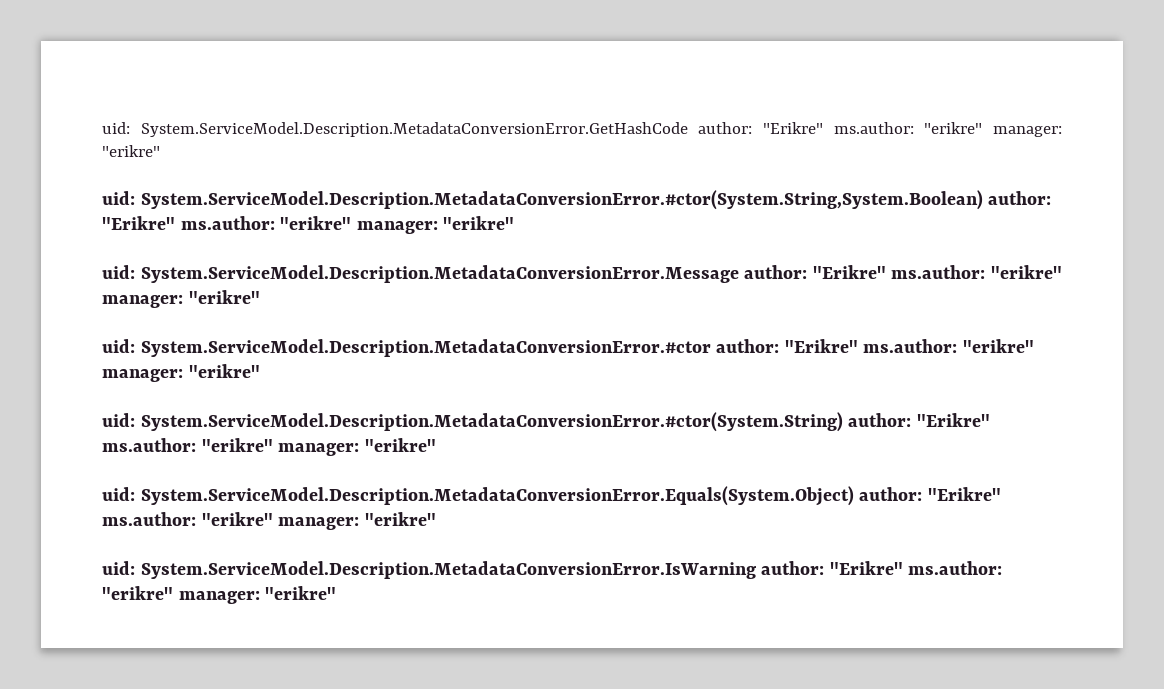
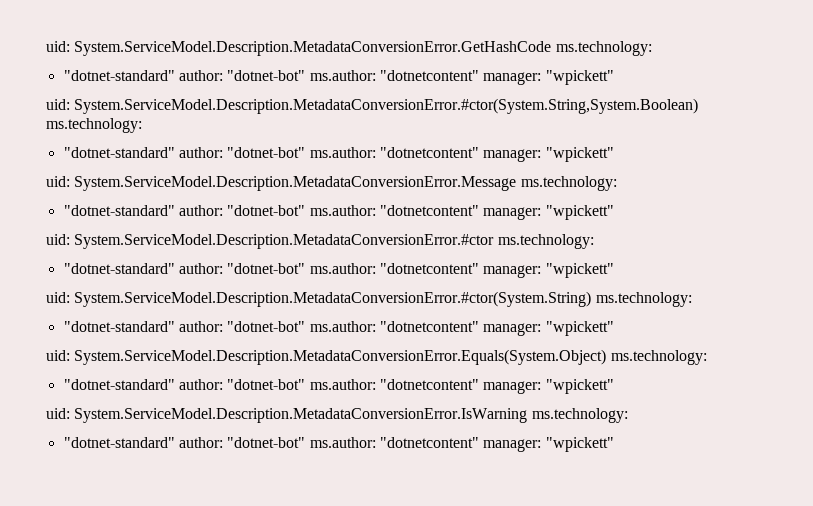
- uid: System.ServiceModel.Description.MetadataConversionError.GetHashCode author: "Erikre" ms.author: "erikre" manager: "erikre"
- uid: System.ServiceModel.Description.MetadataConversionError.#ctor(System.String,System.Boolean) author: "Erikre" ms.author: "erikre" manager: "erikre"
- uid: System.ServiceModel.Description.MetadataConversionError.Message author: "Erikre" ms.author: "erikre" manager: "erikre"
- uid: System.ServiceModel.Description.MetadataConversionError.#ctor author: "Erikre" ms.author: "erikre" manager: "erikre"
- uid: System.ServiceModel.Description.MetadataConversionError.#ctor(System.String) author: "Erikre" ms.author: "erikre" manager: "erikre"
- uid: System.ServiceModel.Description.MetadataConversionError.Equals(System.Object) author: "Erikre" ms.author: "erikre" manager: "erikre"
- uid: System.ServiceModel.Description.MetadataConversionError.IsWarning author: "Erikre" ms.author: "erikre" manager: "erikre"
+ uid: System.ServiceModel.Description.MetadataConversionError.GetHashCode ms.technology:
+ "dotnet-standard" author: "dotnet-bot" ms.author: "dotnetcontent" manager: "wpickett"
+ uid: System.ServiceModel.Description.MetadataConversionError.#ctor(System.String,System.Boolean) ms.technology:
+ "dotnet-standard" author: "dotnet-bot" ms.author: "dotnetcontent" manager: "wpickett"
+ uid: System.ServiceModel.Description.MetadataConversionError.Message ms.technology:
+ "dotnet-standard" author: "dotnet-bot" ms.author: "dotnetcontent" manager: "wpickett"
+ uid: System.ServiceModel.Description.MetadataConversionError.#ctor ms.technology:
+ "dotnet-standard" author: "dotnet-bot" ms.author: "dotnetcontent" manager: "wpickett"
+ uid: System.ServiceModel.Description.MetadataConversionError.#ctor(System.String) ms.technology:
+ "dotnet-standard" author: "dotnet-bot" ms.author: "dotnetcontent" manager: "wpickett"
+ uid: System.ServiceModel.Description.MetadataConversionError.Equals(System.Object) ms.technology:
+ "dotnet-standard" author: "dotnet-bot" ms.author: "dotnetcontent" manager: "wpickett"
+ uid: System.ServiceModel.Description.MetadataConversionError.IsWarning ms.technology:
+ "dotnet-standard" author: "dotnet-bot" ms.author: "dotnetcontent" manager: "wpickett"

